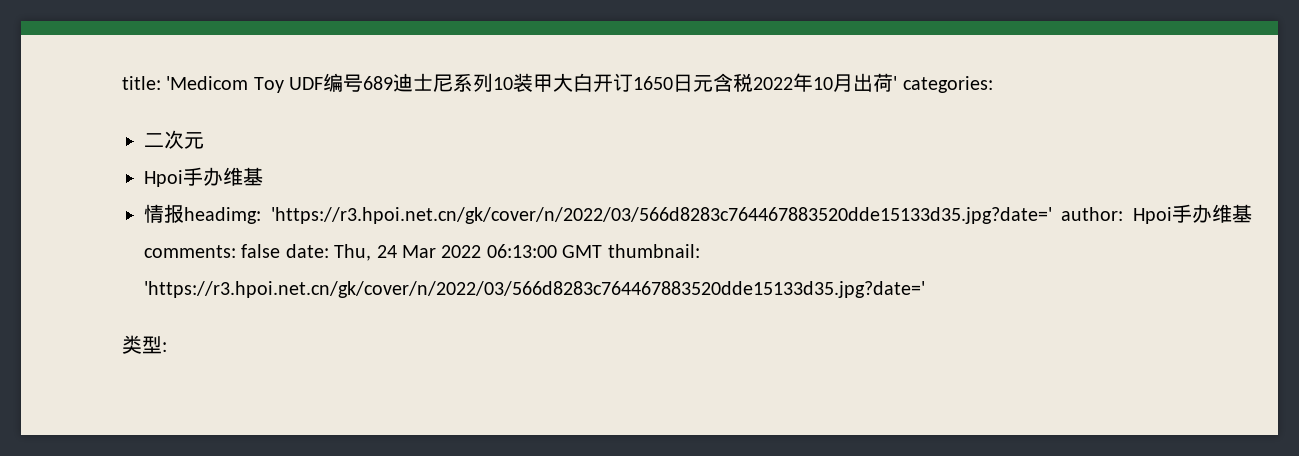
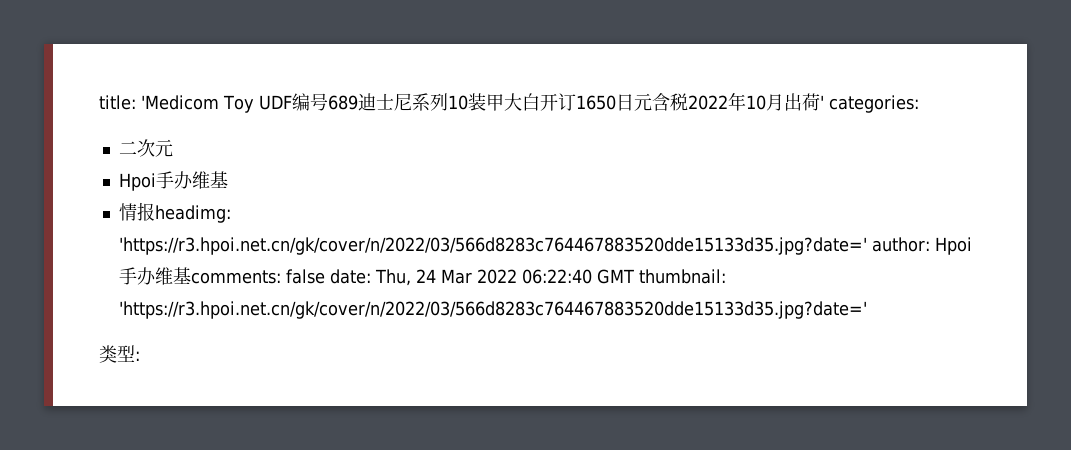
- 情报headimg: 'https://r3.hpoi.net.cn/gk/cover/n/2022/03/566d8283c764467883520dde15133d35.jpg?date=' author: Hpoi手办维基comments: false date: Thu, 24 Mar 2022 06:13:00 GMT thumbnail: 'https://r3.hpoi.net.cn/gk/cover/n/2022/03/566d8283c764467883520dde15133d35.jpg?date='
+ 情报headimg: 'https://r3.hpoi.net.cn/gk/cover/n/2022/03/566d8283c764467883520dde15133d35.jpg?date=' author: Hpoi手办维基comments: false date: Thu, 24 Mar 2022 06:22:40 GMT thumbnail: 'https://r3.hpoi.net.cn/gk/cover/n/2022/03/566d8283c764467883520dde15133d35.jpg?date='

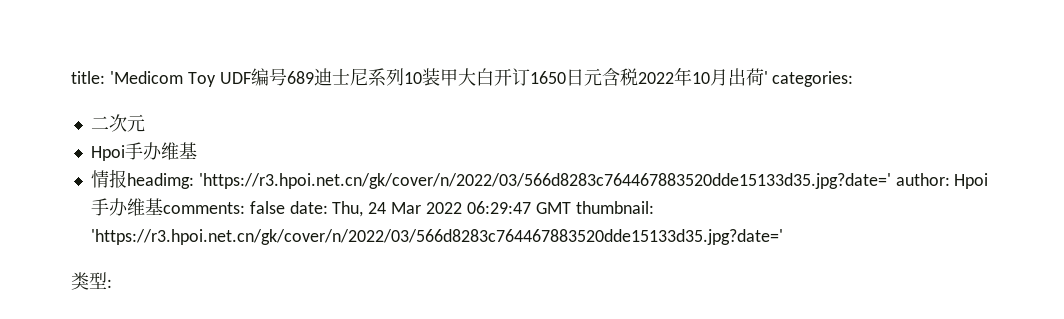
- 情报headimg: 'https://r3.hpoi.net.cn/gk/cover/n/2022/03/566d8283c764467883520dde15133d35.jpg?date=' author: Hpoi手办维基comments: false date: Thu, 24 Mar 2022 06:22:40 GMT thumbnail: 'https://r3.hpoi.net.cn/gk/cover/n/2022/03/566d8283c764467883520dde15133d35.jpg?date='
+ 情报headimg: 'https://r3.hpoi.net.cn/gk/cover/n/2022/03/566d8283c764467883520dde15133d35.jpg?date=' author: Hpoi手办维基comments: false date: Thu, 24 Mar 2022 06:29:47 GMT thumbnail: 'https://r3.hpoi.net.cn/gk/cover/n/2022/03/566d8283c764467883520dde15133d35.jpg?date='

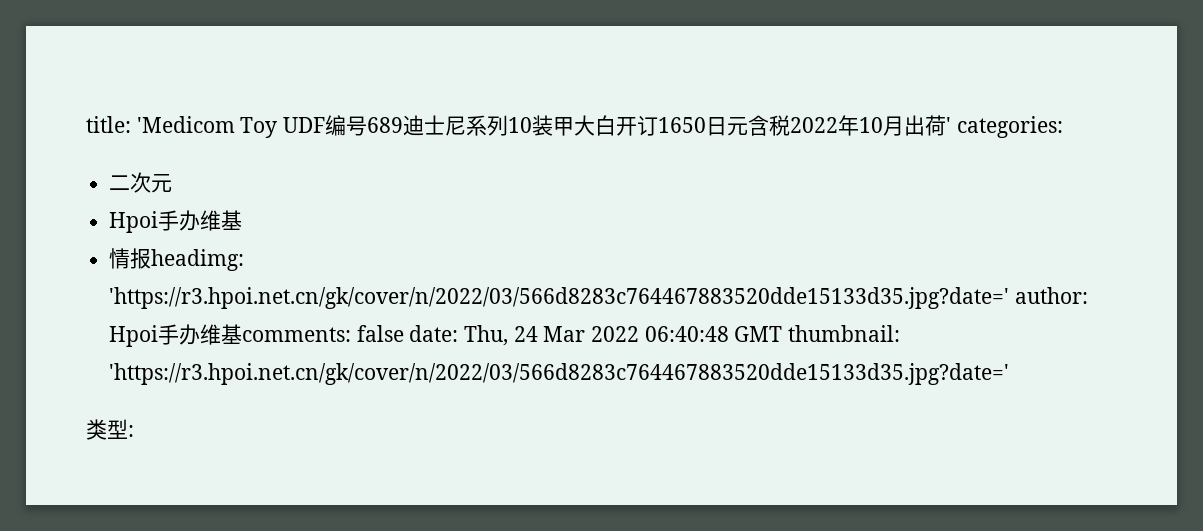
- 情报headimg: 'https://r3.hpoi.net.cn/gk/cover/n/2022/03/566d8283c764467883520dde15133d35.jpg?date=' author: Hpoi手办维基comments: false date: Thu, 24 Mar 2022 06:29:47 GMT thumbnail: 'https://r3.hpoi.net.cn/gk/cover/n/2022/03/566d8283c764467883520dde15133d35.jpg?date='
+ 情报headimg: 'https://r3.hpoi.net.cn/gk/cover/n/2022/03/566d8283c764467883520dde15133d35.jpg?date=' author: Hpoi手办维基comments: false date: Thu, 24 Mar 2022 06:40:48 GMT thumbnail: 'https://r3.hpoi.net.cn/gk/cover/n/2022/03/566d8283c764467883520dde15133d35.jpg?date='

